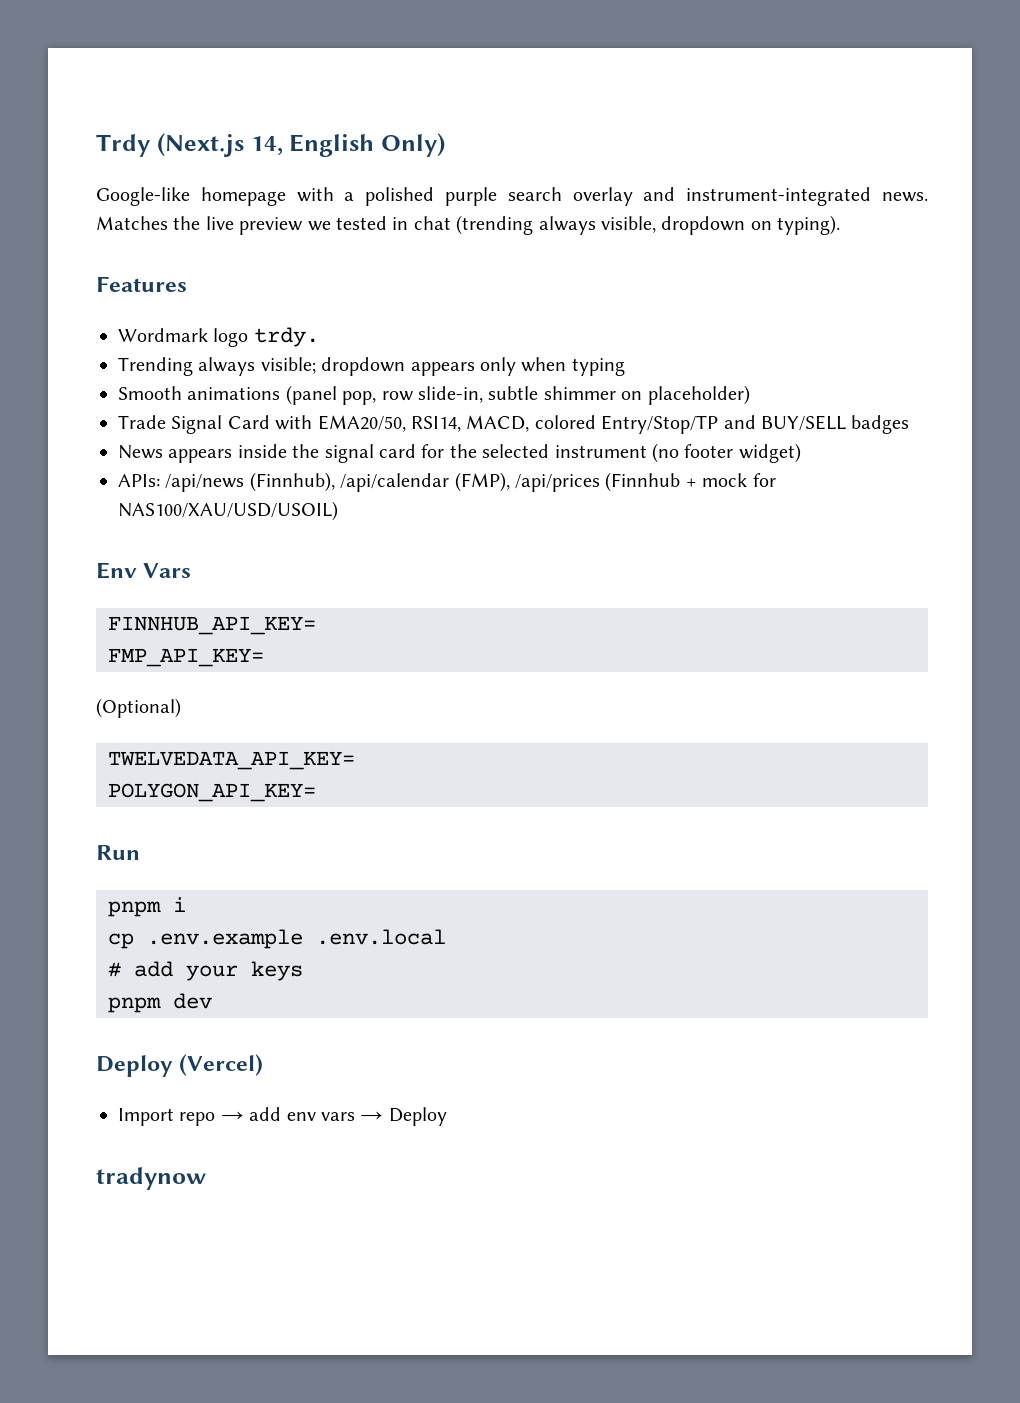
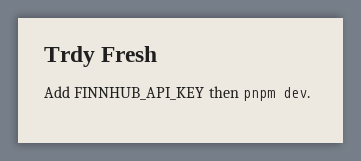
- Trdy (Next.js 14, English Only)
- Google-like homepage with a polished purple search overlay and instrument-integrated news. Matches the live preview we tested in chat (trending always visible, dropdown on typing).
- Features
- Wordmark logo trdy.
- Trending always visible; dropdown appears only when typing
- Smooth animations (panel pop, row slide-in, subtle shimmer on placeholder)
- Trade Signal Card with EMA20/50, RSI14, MACD, colored Entry/Stop/TP and BUY/SELL badges
- News appears inside the signal card for the selected instrument (no footer widget)
- APIs: /api/news (Finnhub), /api/calendar (FMP), /api/prices (Finnhub + mock for NAS100/XAU/USD/USOIL)
- Env Vars
- FINNHUB_API_KEY=
- FMP_API_KEY=
- (Optional)
- TWELVEDATA_API_KEY=
- POLYGON_API_KEY=
- Run
- pnpm i
- cp .env.example .env.local
- # add your keys
- pnpm dev
- Deploy (Vercel)
- Import repo → add env vars → Deploy
- tradynow
+ Trdy Fresh
+ Add FINNHUB_API_KEY then pnpm dev.

